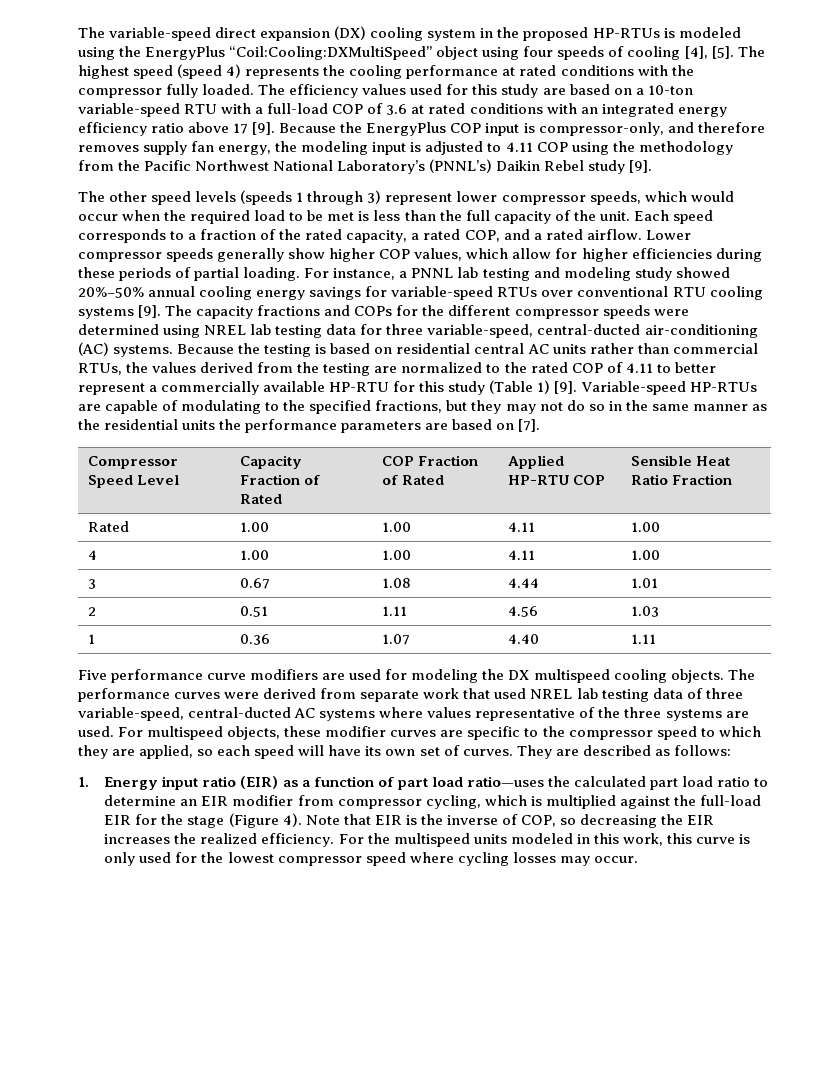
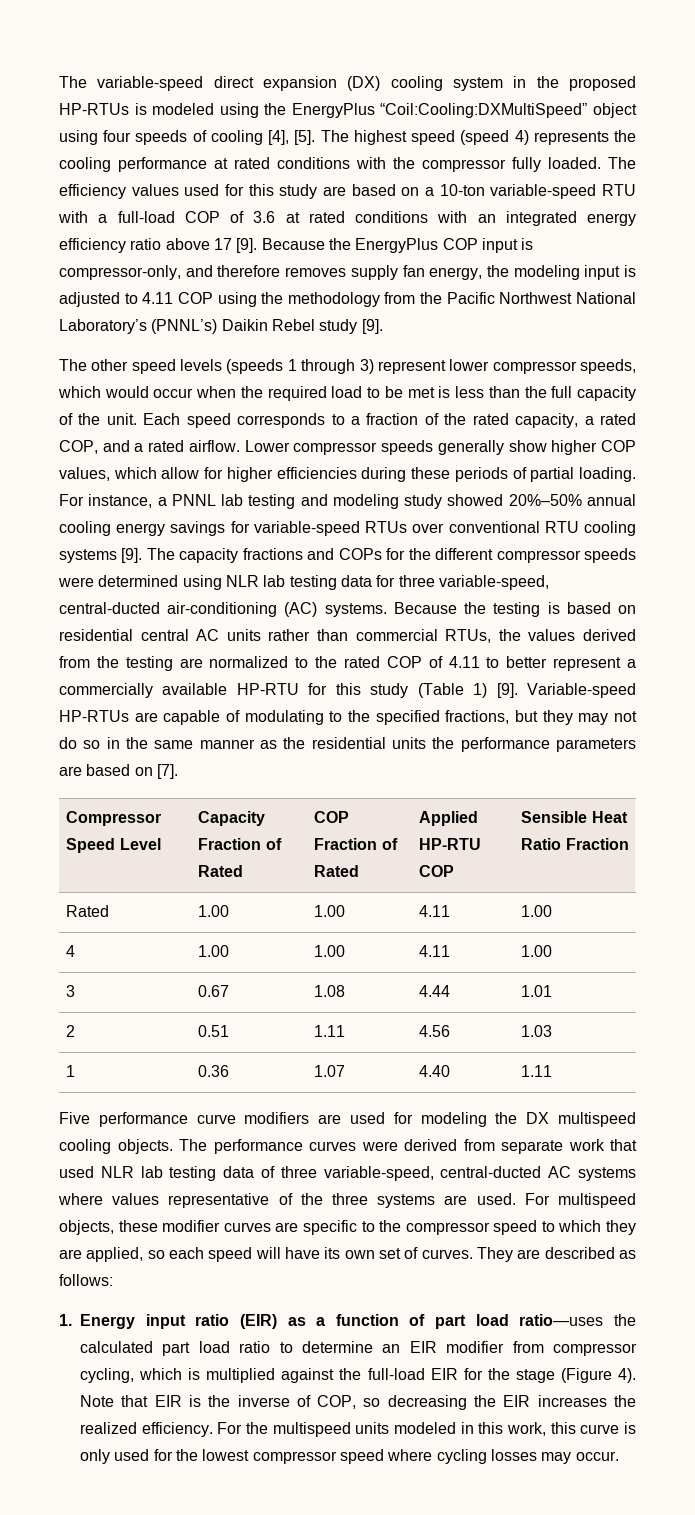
- The capacity fractions and COPs for the different compressor speeds were determined using NREL lab testing data for three variable-speed, central-ducted air-conditioning (AC) systems.
+ The capacity fractions and COPs for the different compressor speeds were determined using NLR lab testing data for three variable-speed, central-ducted air-conditioning (AC) systems.
- The performance curves were derived from separate work that used NREL lab testing data of three variable-speed, central-ducted AC systems where values representative of the three systems are used.
+ The performance curves were derived from separate work that used NLR lab testing data of three variable-speed, central-ducted AC systems where values representative of the three systems are used.

